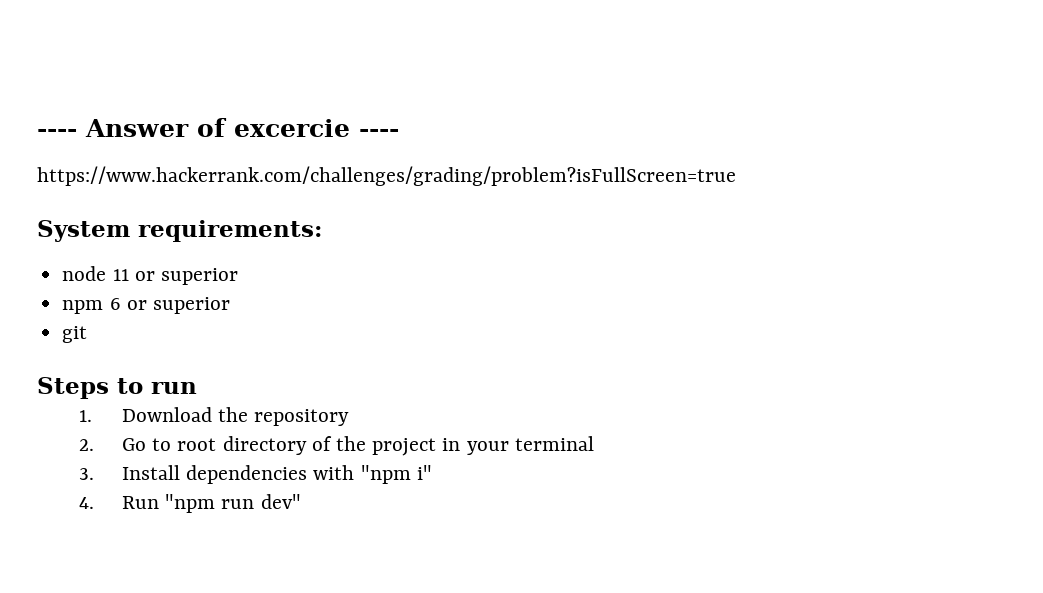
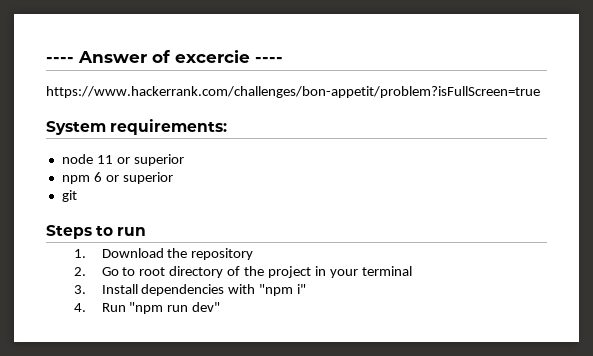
- https://www.hackerrank.com/challenges/grading/problem?isFullScreen=true
+ https://www.hackerrank.com/challenges/bon-appetit/problem?isFullScreen=true

